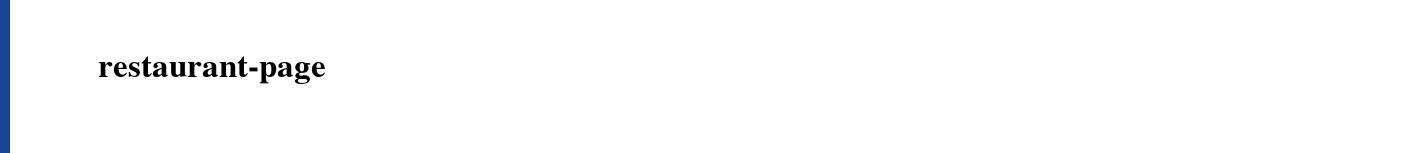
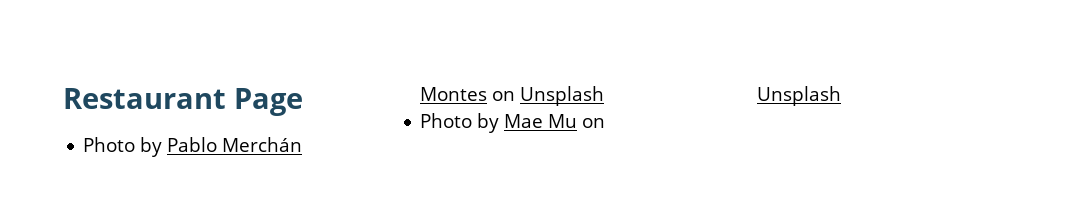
- restaurant-page
+ Restaurant Page
+ Photo by Pablo Merchán Montes on Unsplash
+ Photo by Mae Mu on Unsplash

